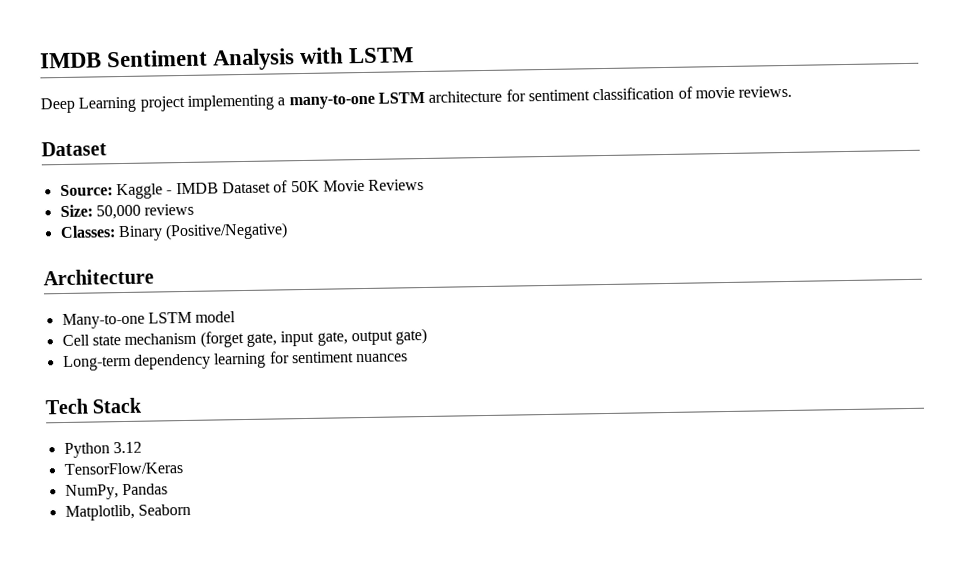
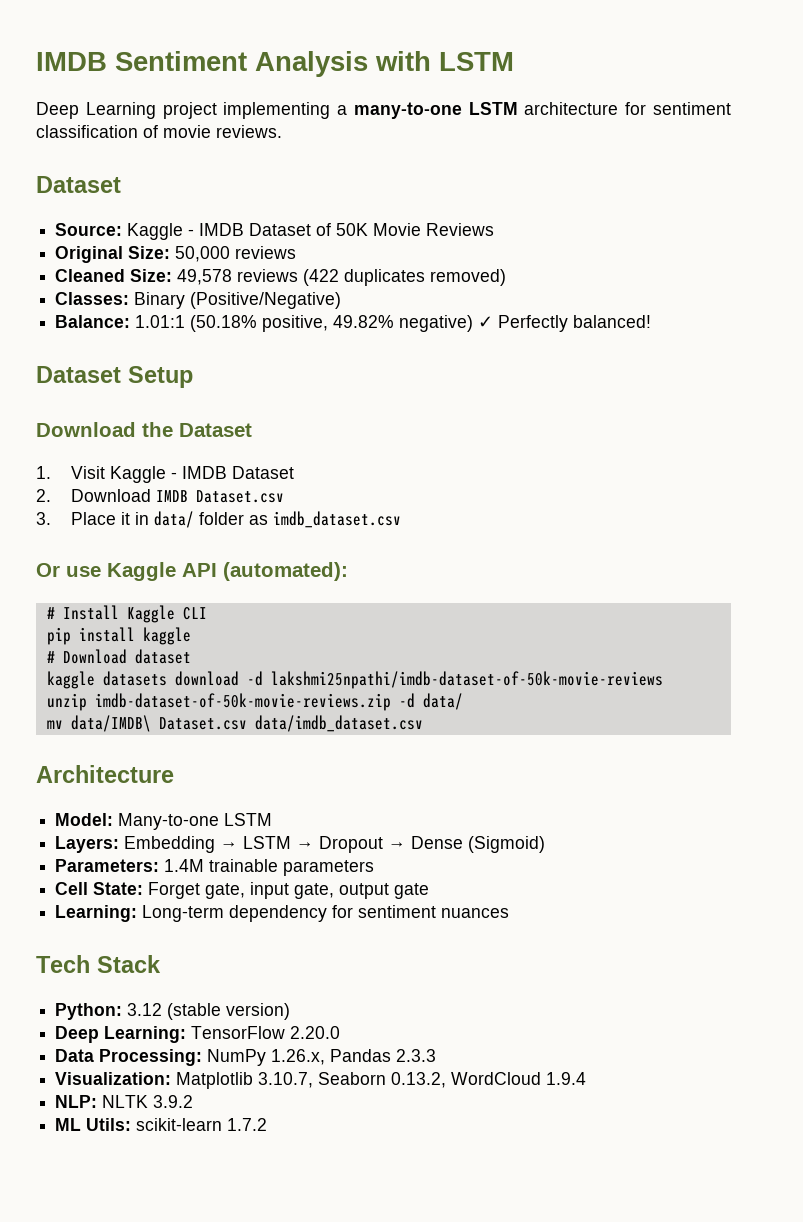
- Size: 50,000 reviews
+ Original Size: 50,000 reviews
+ Cleaned Size: 49,578 reviews (422 duplicates removed)
  Classes: Binary (Positive/Negative)
+ Balance: 1.01:1 (50.18% positive, 49.82% negative) ✓ Perfectly balanced!
+ Dataset Setup
+ Download the Dataset
+ 1. Visit Kaggle - IMDB Dataset
+ 2. Download IMDB Dataset.csv
+ 3. Place it in data/ folder as imdb_dataset.csv
+ Or use Kaggle API (automated):
+ # Install Kaggle CLI
+ pip install kaggle
+ # Download dataset
+ kaggle datasets download -d lakshmi25npathi/imdb-dataset-of-50k-movie-reviews
+ unzip imdb-dataset-of-50k-movie-reviews.zip -d data/
+ mv data/IMDB\ Dataset.csv data/imdb_dataset.csv
- Many-to-one LSTM model
- Cell state mechanism (forget gate, input gate, output gate)
- Long-term dependency learning for sentiment nuances
+ Model: Many-to-one LSTM
+ Layers: Embedding → LSTM → Dropout → Dense (Sigmoid)
+ Parameters: 1.4M trainable parameters
+ Cell State: Forget gate, input gate, output gate
+ Learning: Long-term dependency for sentiment nuances
- Python 3.12
- TensorFlow/Keras
- NumPy, Pandas
- Matplotlib, Seaborn
+ Python: 3.12 (stable version)
+ Deep Learning: TensorFlow 2.20.0
+ Data Processing: NumPy 1.26.x, Pandas 2.3.3
+ Visualization: Matplotlib 3.10.7, Seaborn 0.13.2, WordCloud 1.9.4
+ NLP: NLTK 3.9.2
+ ML Utils: scikit-learn 1.7.2

